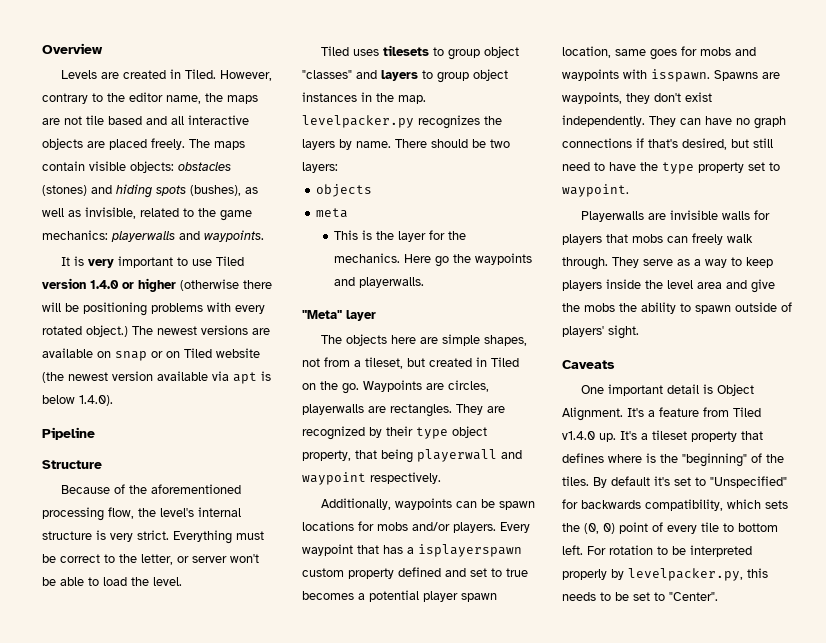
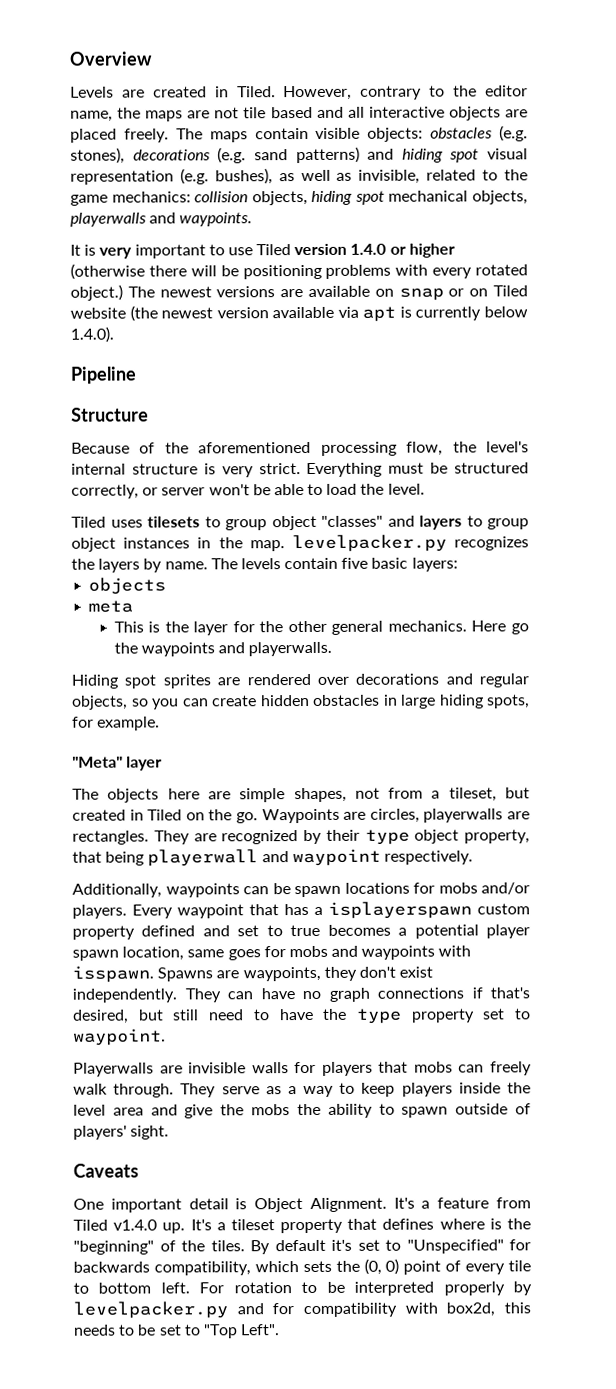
- The maps contain visible objects: obstacles (stones) and hiding spots (bushes), as well as invisible, related to the game mechanics: playerwalls and waypoints.
+ The maps contain visible objects: obstacles (e.g. stones), decorations (e.g. sand patterns) and hiding spot visual representation (e.g. bushes), as well as invisible, related to the game mechanics: collision objects, hiding spot mechanical objects, playerwalls and waypoints.
- The newest versions are available on snap or on Tiled website (the newest version available via apt is below 1.4.0).
+ The newest versions are available on snap or on Tiled website (the newest version available via apt is currently below 1.4.0).
- Everything must be correct to the letter, or server won't be able to load the level.
+ Everything must be structured correctly, or server won't be able to load the level.
- There should be two layers:
+ The levels contain five basic layers:
- This is the layer for the mechanics.
+ This is the layer for the other general mechanics.
+ Hiding spot sprites are rendered over decorations and regular objects, so you can create hidden obstacles in large hiding spots, for example.
- For rotation to be interpreted properly by levelpacker.py, this needs to be set to "Center".
+ For rotation to be interpreted properly by levelpacker.py and for compatibility with box2d, this needs to be set to "Top Left".

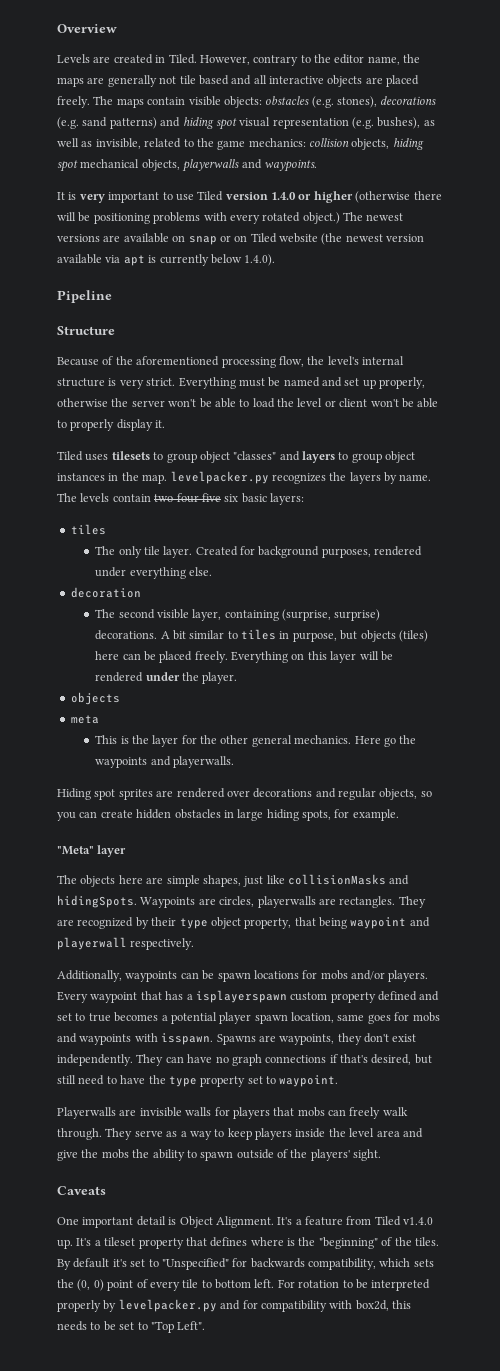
- However, contrary to the editor name, the maps are not tile based and all interactive objects are placed freely.
+ However, contrary to the editor name, the maps are generally not tile based and all interactive objects are placed freely.
- Everything must be structured correctly, or server won't be able to load the level.
+ Everything must be named and set up properly, otherwise the server won't be able to load the level or client won't be able to properly display it.
- The levels contain five basic layers:
+ The levels contain two four five six basic layers:
+ tiles
+ The only tile layer. Created for background purposes, rendered under everything else.
+ decoration
+ The second visible layer, containing (surprise, surprise) decorations. A bit similar to tiles in purpose, but objects (tiles) here can be placed freely. Everything on this layer will be rendered under the player.
- The objects here are simple shapes, not from a tileset, but created in Tiled on the go.
+ The objects here are simple shapes, just like collisionMasks and hidingSpots.
- They are recognized by their type object property, that being playerwall and waypoint respectively.
+ They are recognized by their type object property, that being waypoint and playerwall respectively.
- They serve as a way to keep players inside the level area and give the mobs the ability to spawn outside of players' sight.
+ They serve as a way to keep players inside the level area and give the mobs the ability to spawn outside of the players' sight.

